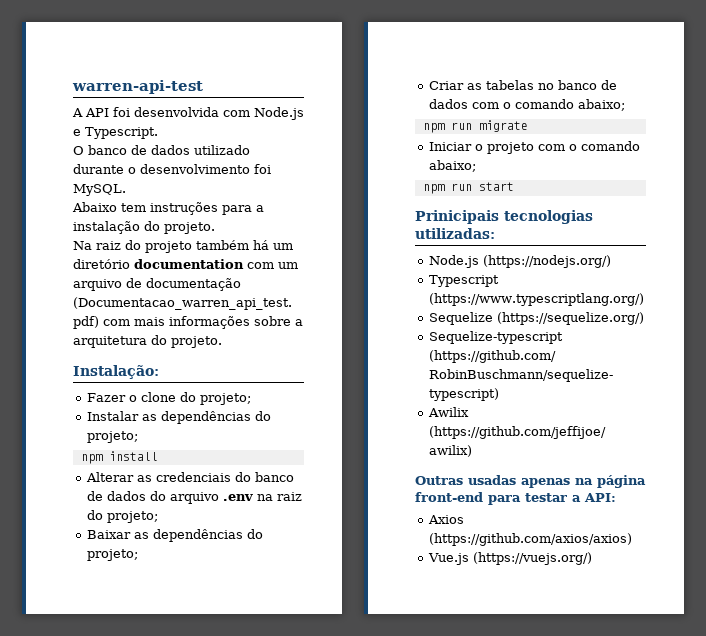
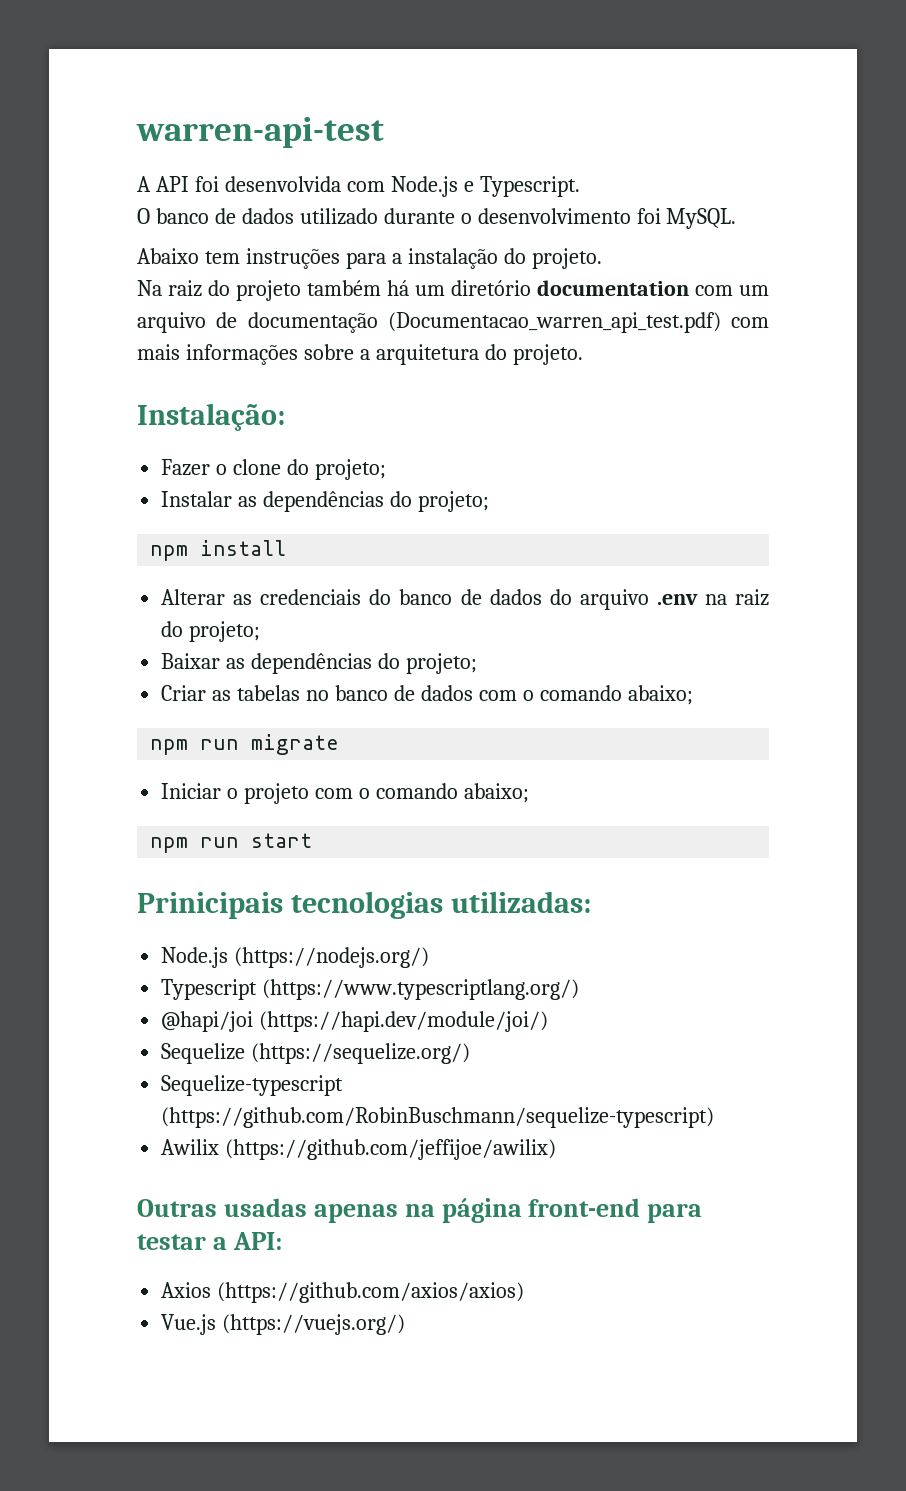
+ @hapi/joi (https://hapi.dev/module/joi/)

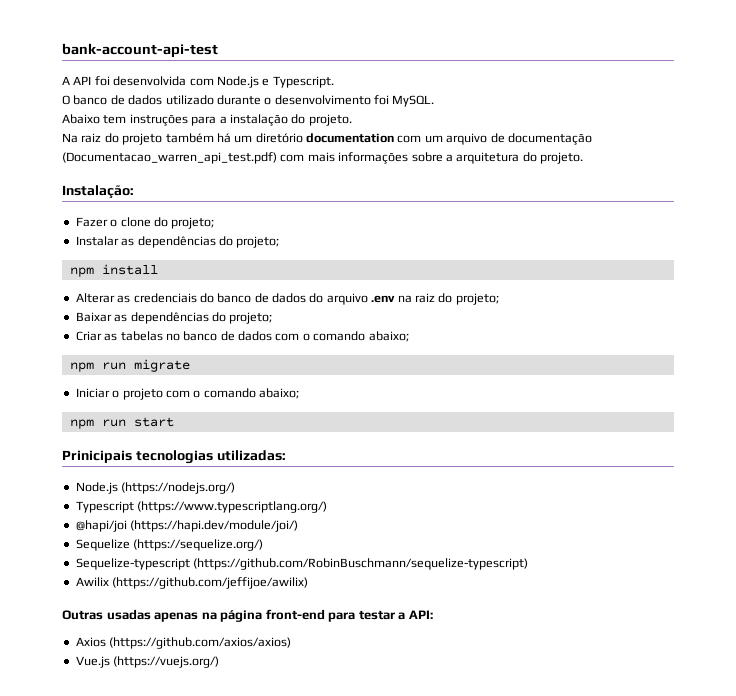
- warren-api-test
+ bank-account-api-test

